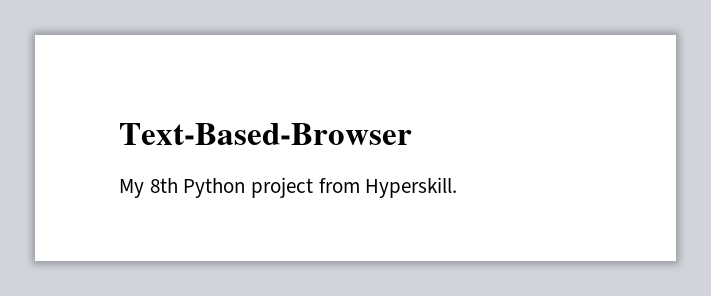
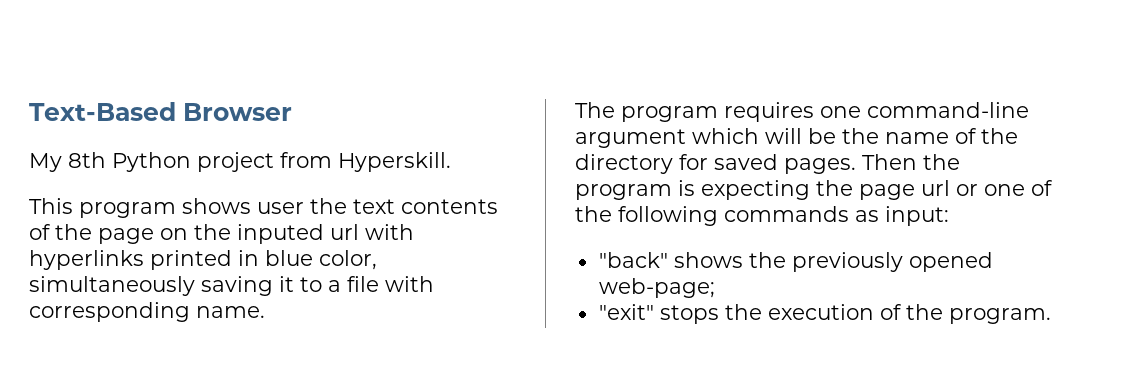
- Text-Based-Browser
+ Text-Based Browser
+ This program shows user the text contents of the page on the inputed url with hyperlinks printed in blue color, simultaneously saving it to a file with corresponding name.
+ The program requires one command-line argument which will be the name of the directory for saved pages. Then the program is expecting the page url or one of the following commands as input:
+ "back" shows the previously opened web-page;
+ "exit" stops the execution of the program.

